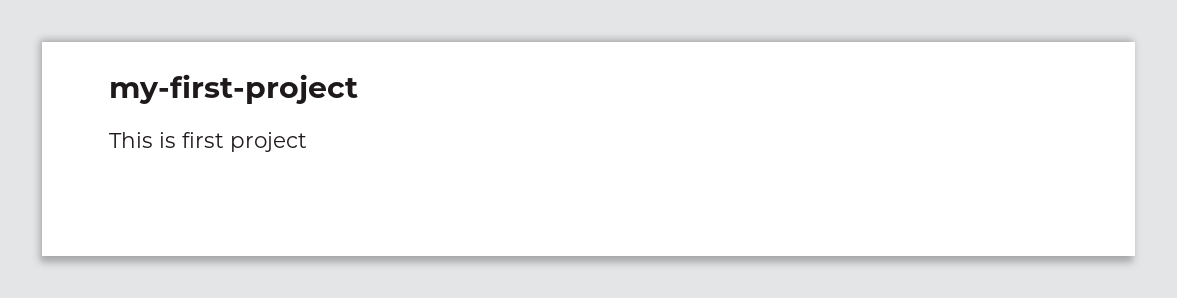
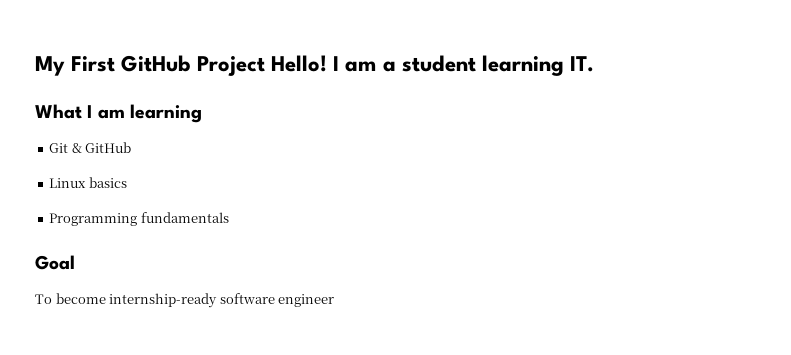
- my-first-project
- This is first project
+ My First GitHub Project Hello! I am a student learning IT.
+ What I am learning
+ Git & GitHub
+ Linux basics
+ Programming fundamentals
+ Goal
+ To become internship-ready software engineer

